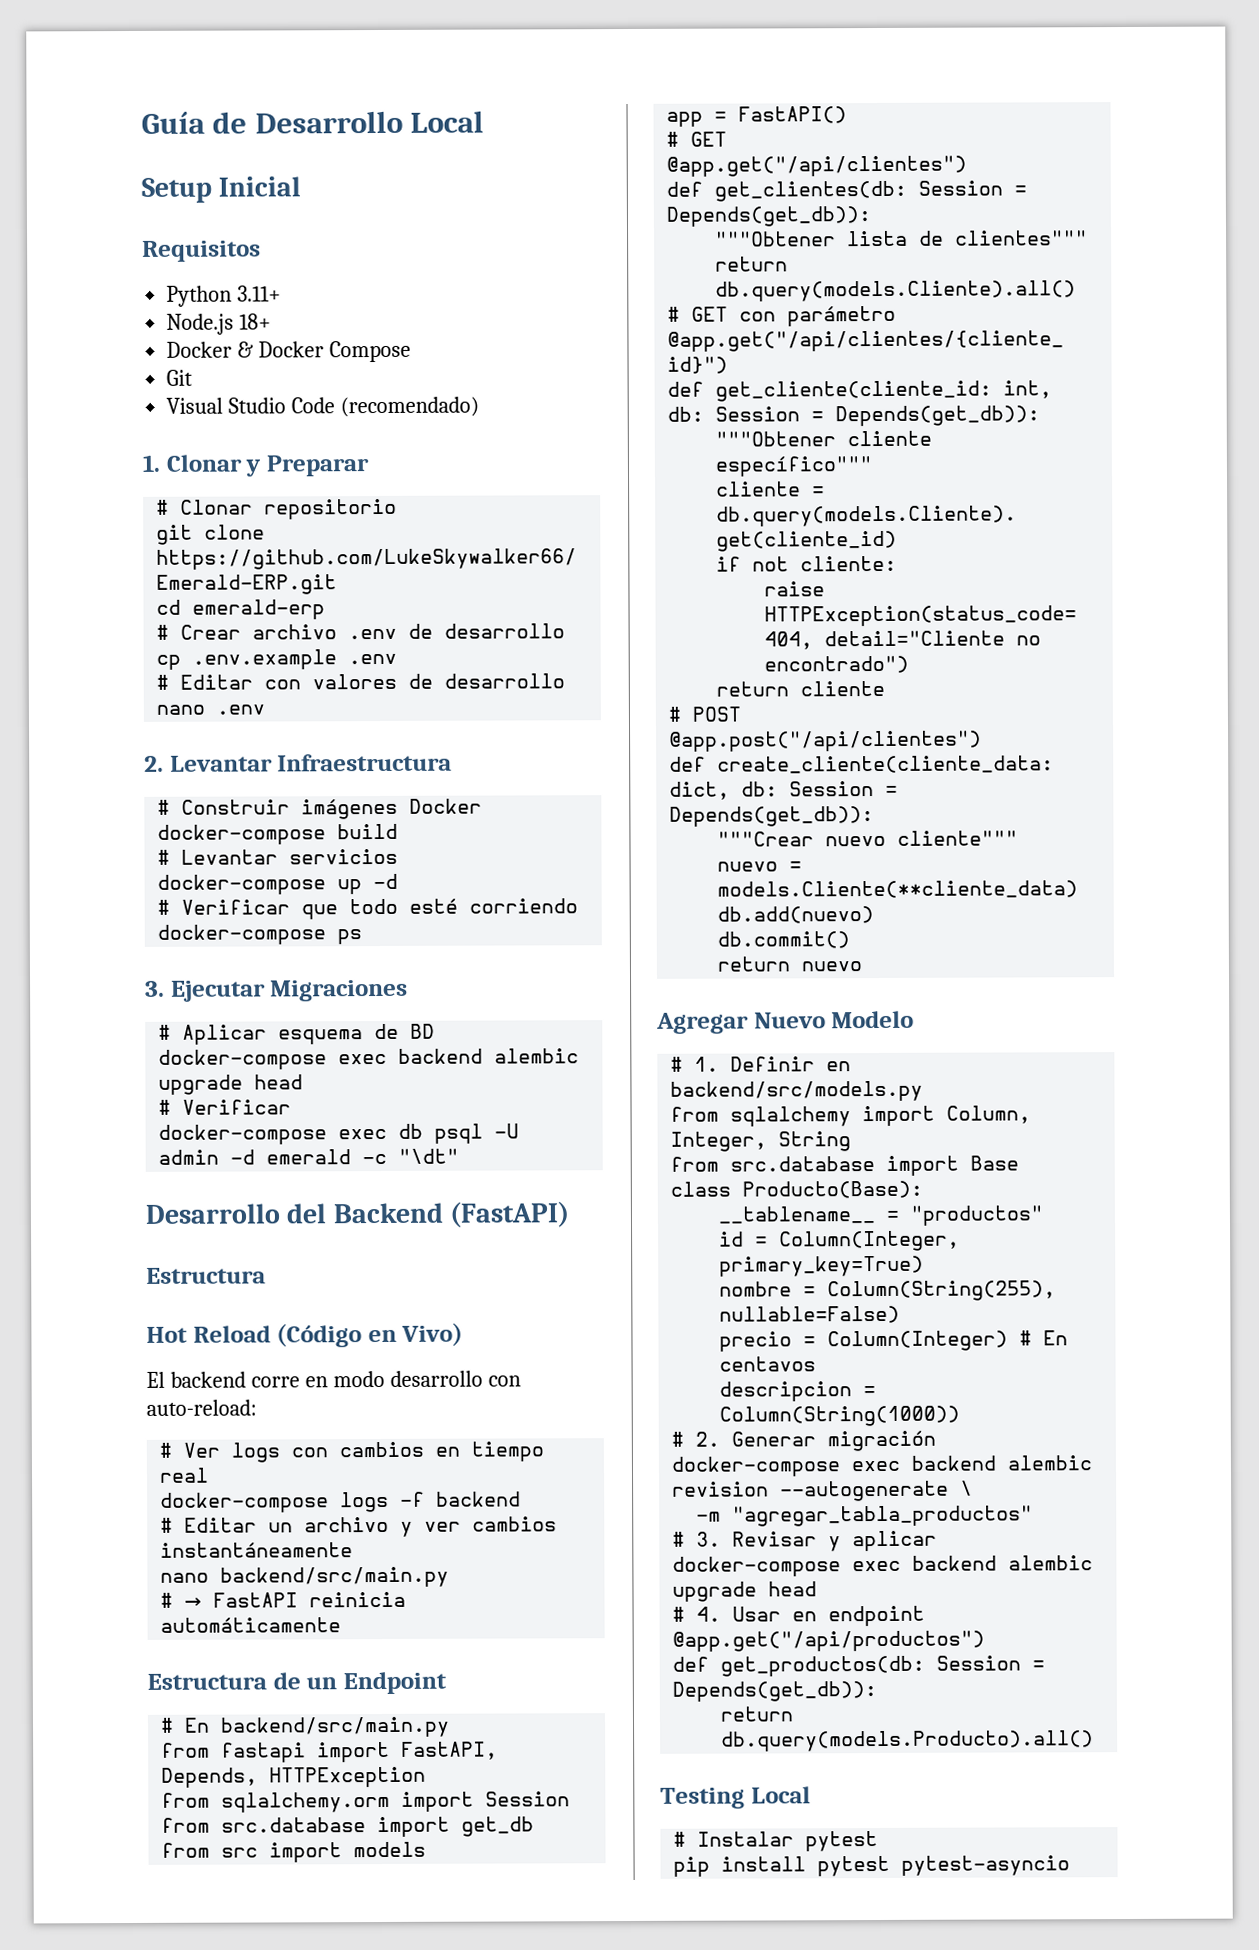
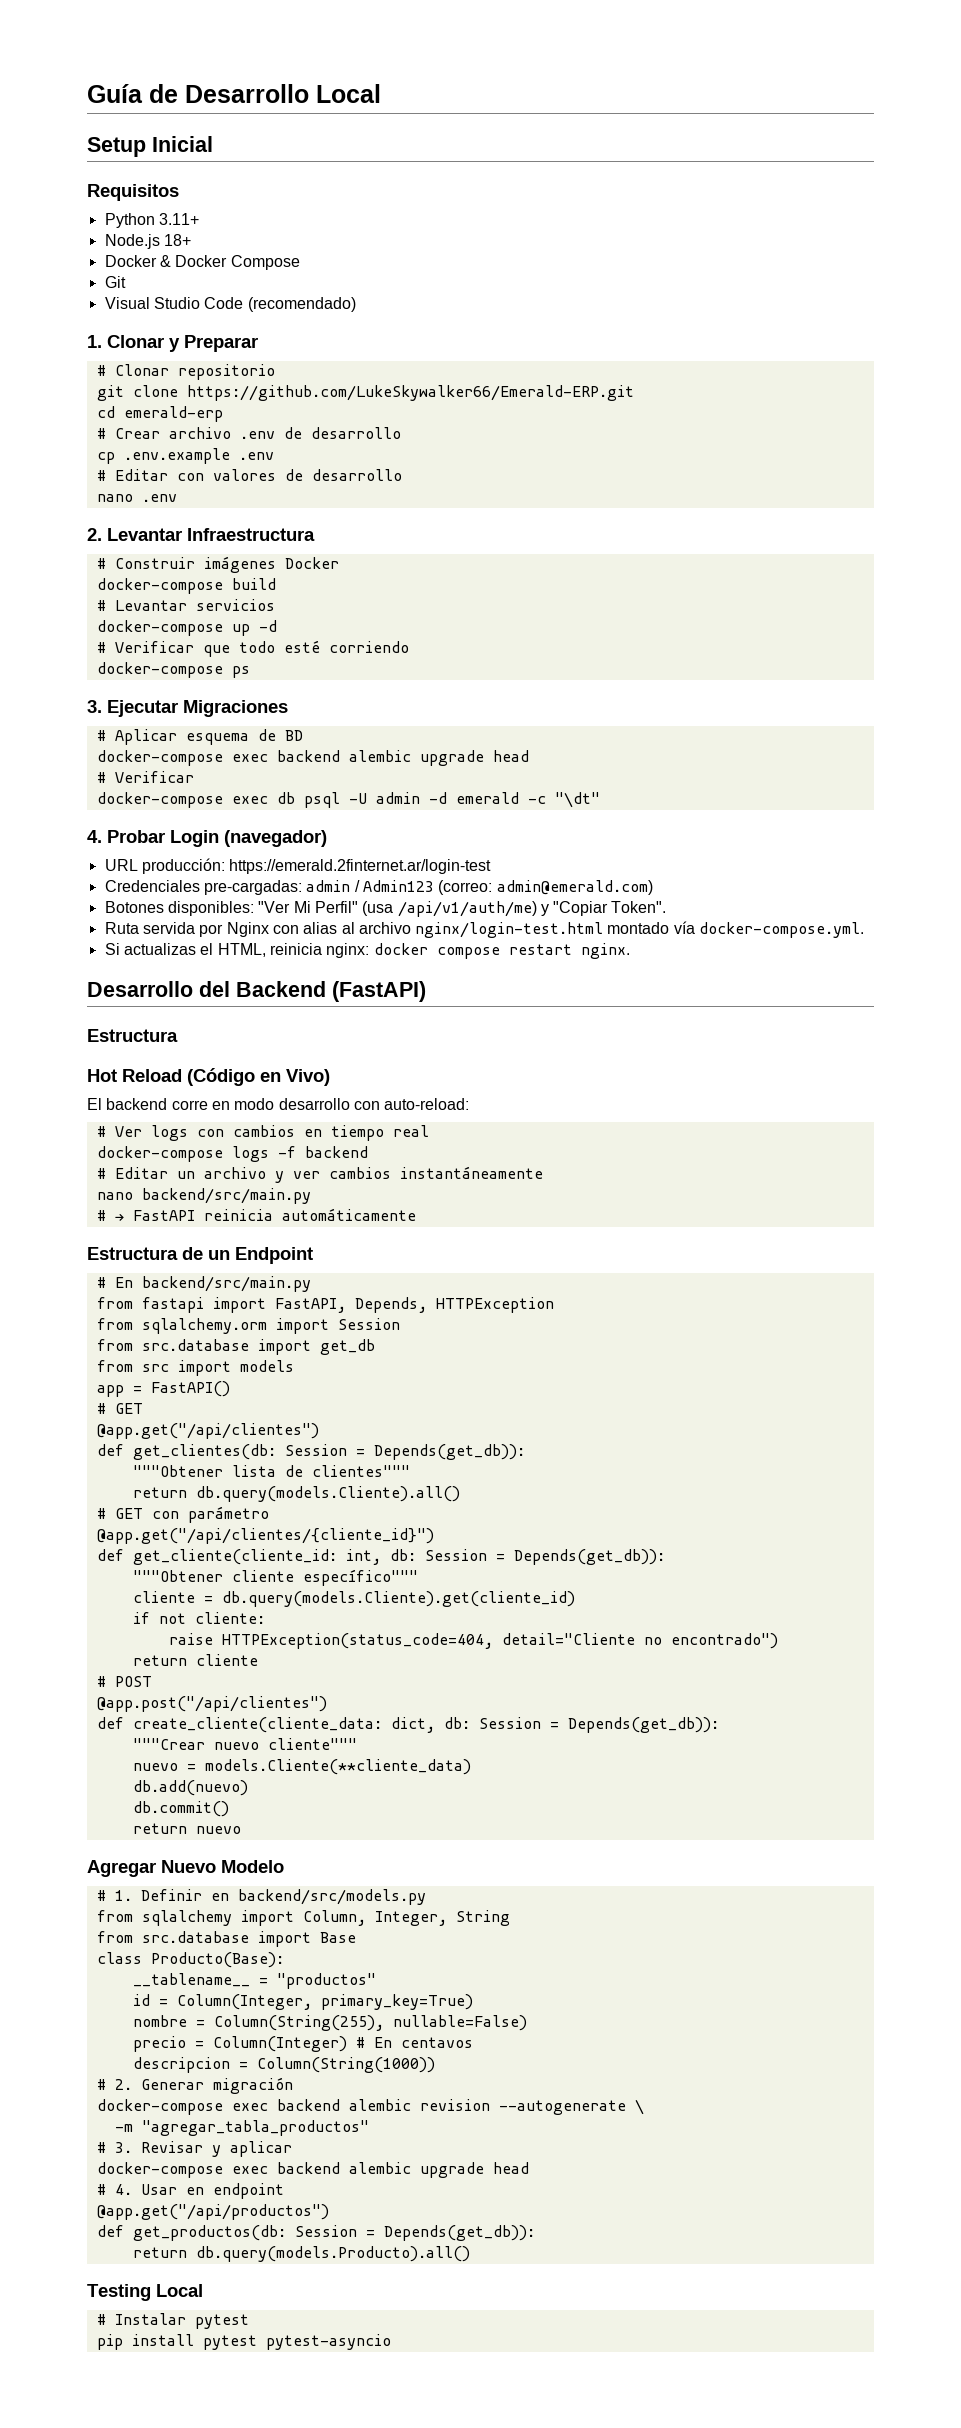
+ 4. Probar Login (navegador)
+ URL producción: https://emerald.2finternet.ar/login-test
+ Credenciales pre-cargadas: admin / Admin123 (correo: admin@emerald.com)
+ Botones disponibles: "Ver Mi Perfil" (usa /api/v1/auth/me) y "Copiar Token".
+ Ruta servida por Nginx con alias al archivo nginx/login-test.html montado vía docker-compose.yml.
+ Si actualizas el HTML, reinicia nginx: docker compose restart nginx.

